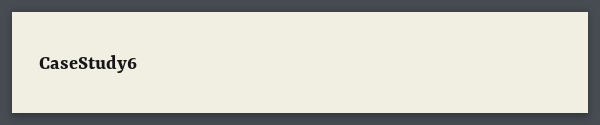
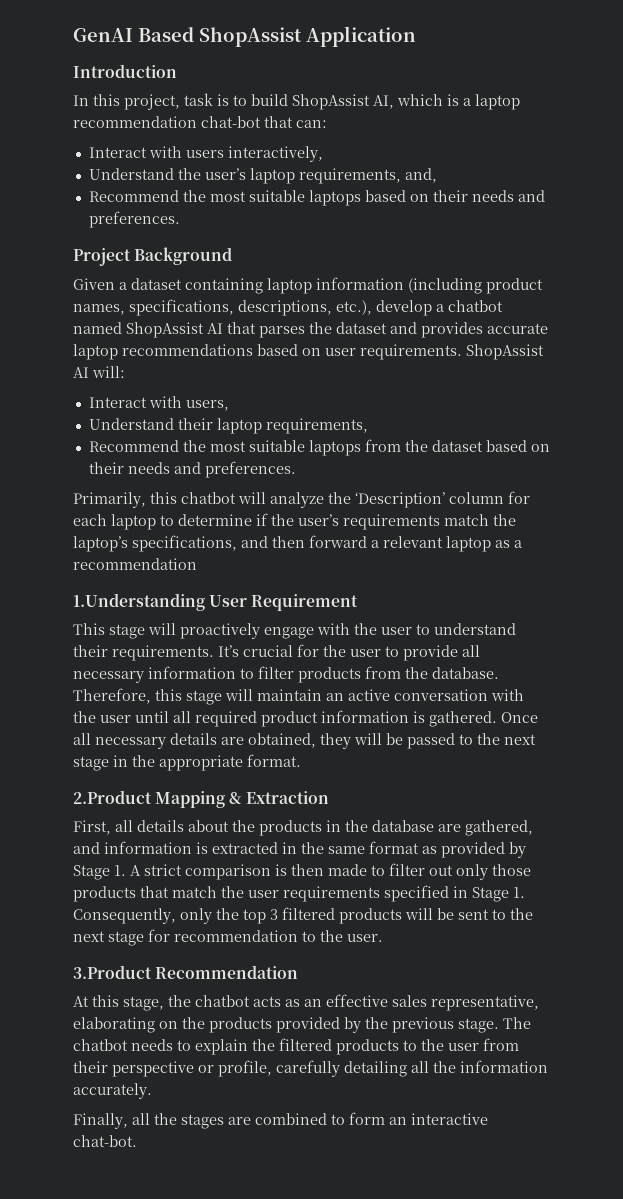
- CaseStudy6
+ GenAI Based ShopAssist Application
+ Introduction
+ In this project, task is to build ShopAssist AI, which is a laptop recommendation chat-bot that can:
+ Interact with users interactively,
+ Understand the user’s laptop requirements, and,
+ Recommend the most suitable laptops based on their needs and preferences.
+ Project Background
+ Given a dataset containing laptop information (including product names, specifications, descriptions, etc.), develop a chatbot named ShopAssist AI that parses the dataset and provides accurate laptop recommendations based on user requirements. ShopAssist AI will:
+ Interact with users,
+ Understand their laptop requirements,
+ Recommend the most suitable laptops from the dataset based on their needs and preferences.
+ Primarily, this chatbot will analyze the ‘Description’ column for each laptop to determine if the user’s requirements match the laptop’s specifications, and then forward a relevant laptop as a recommendation
+ 1.Understanding User Requirement
+ This stage will proactively engage with the user to understand their requirements. It’s crucial for the user to provide all necessary information to filter products from the database. Therefore, this stage will maintain an active conversation with the user until all required product information is gathered. Once all necessary details are obtained, they will be passed to the next stage in the appropriate format.
+ 2.Product Mapping & Extraction
+ First, all details about the products in the database are gathered, and information is extracted in the same format as provided by Stage 1. A strict comparison is then made to filter out only those products that match the user requirements specified in Stage 1. Consequently, only the top 3 filtered products will be sent to the next stage for recommendation to the user.
+ 3.Product Recommendation
+ At this stage, the chatbot acts as an effective sales representative, elaborating on the products provided by the previous stage. The chatbot needs to explain the filtered products to the user from their perspective or profile, carefully detailing all the information accurately.
+ Finally, all the stages are combined to form an interactive chat-bot.

